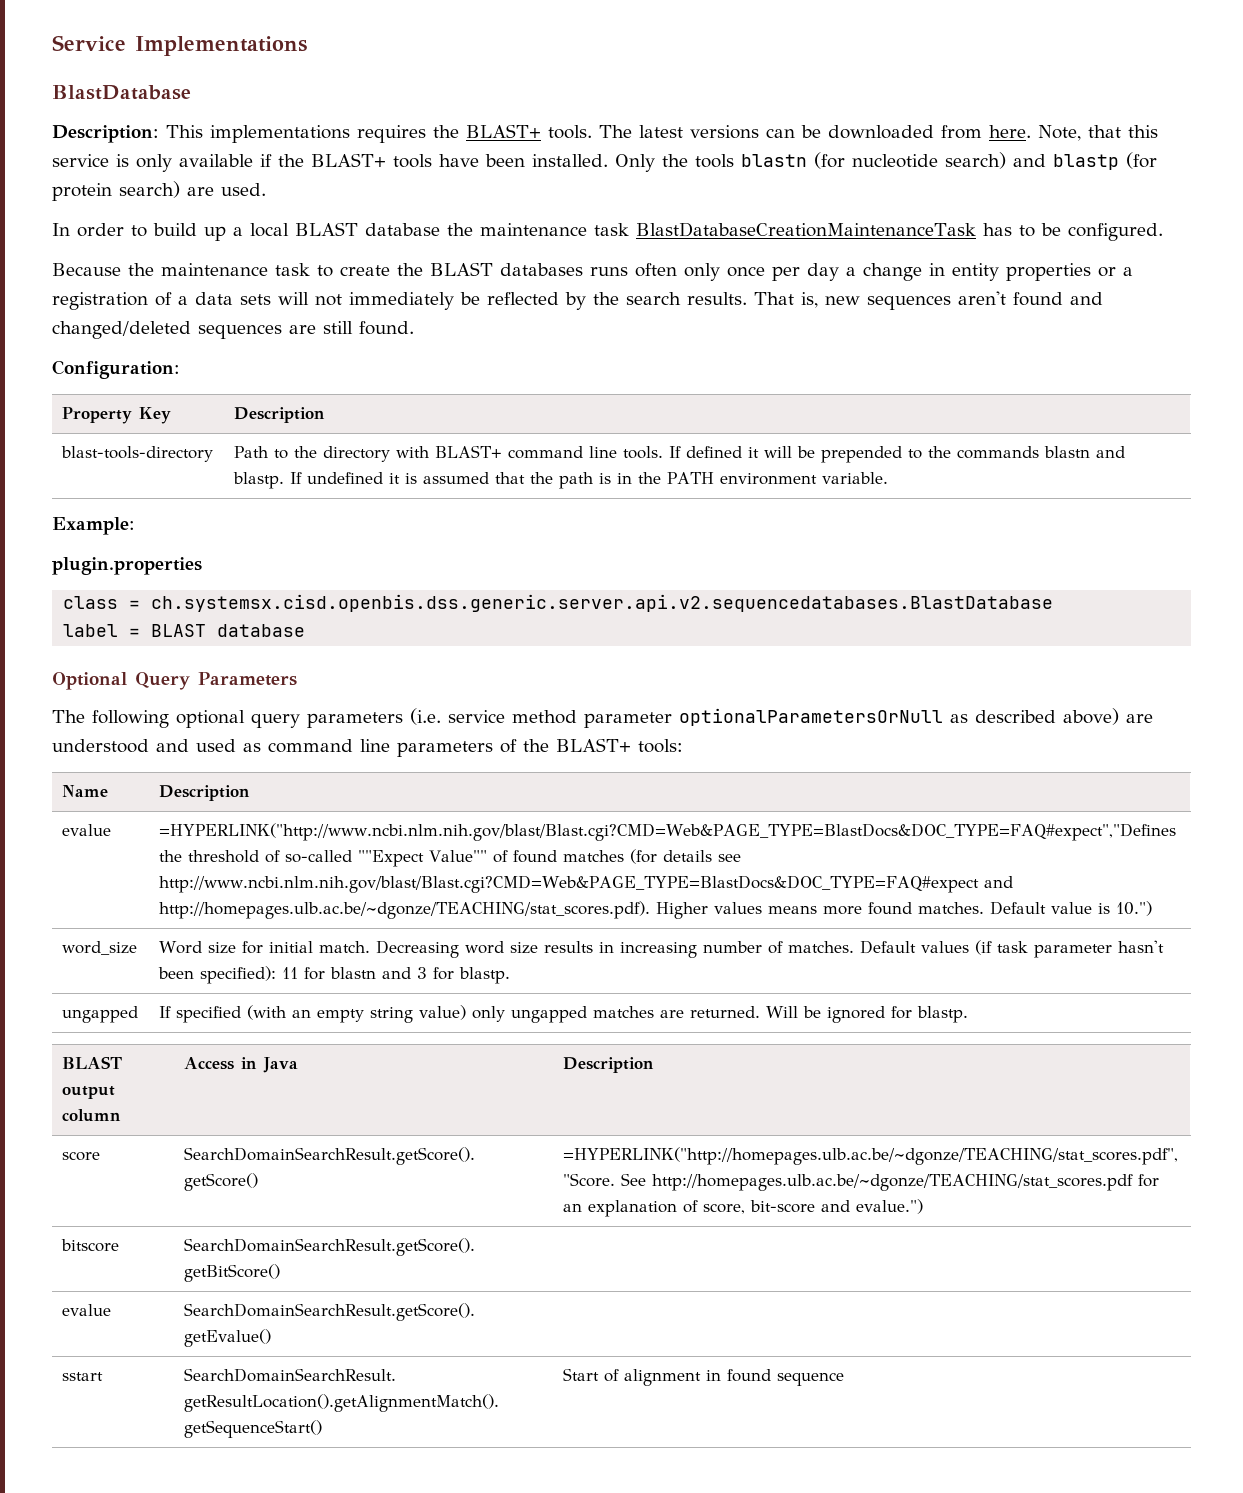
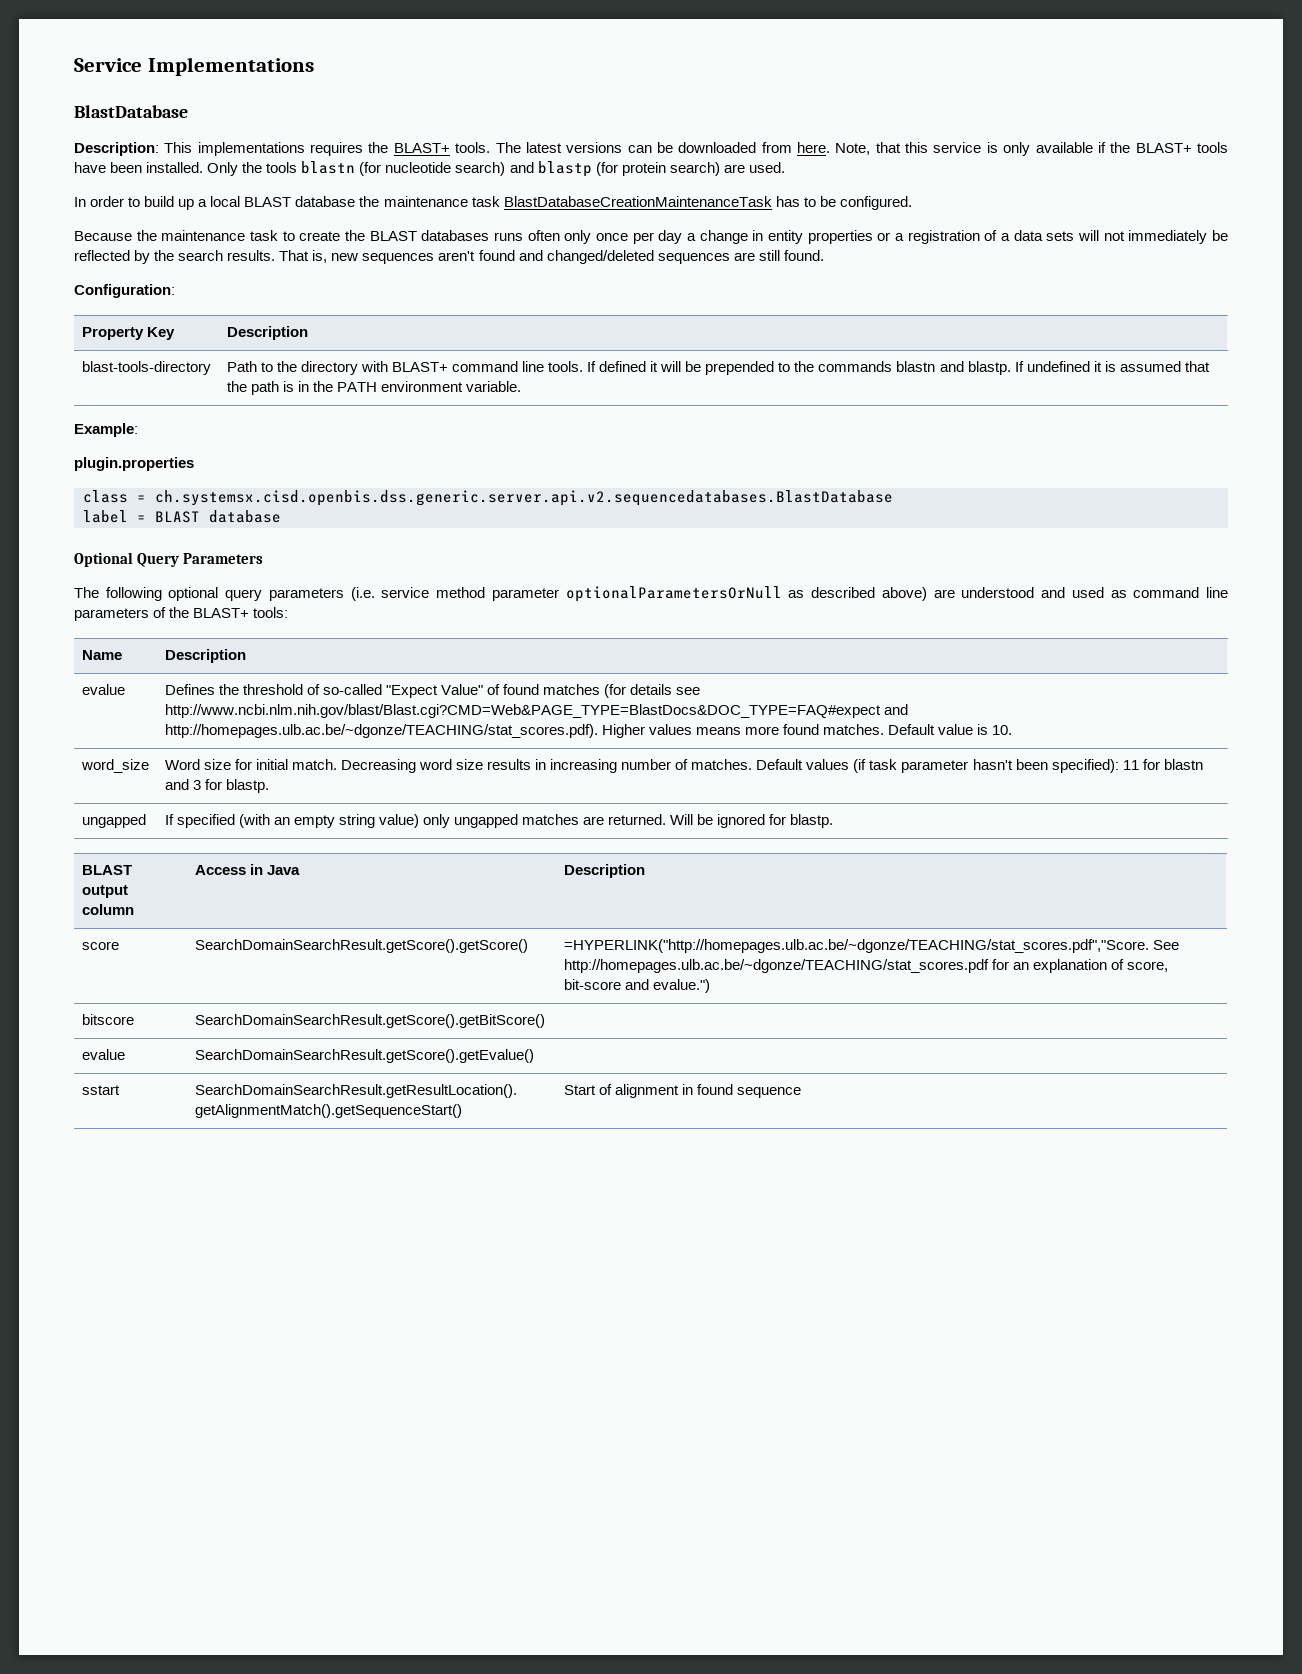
- evalue | =HYPERLINK("http://www.ncbi.nlm.nih.gov/blast/Blast.cgi?CMD=Web&PAGE_TYPE=BlastDocs&DOC_TYPE=FAQ#expect","Defines the threshold of so-called ""Expect Value"" of found matches (for details see http://www.ncbi.nlm.nih.gov/blast/Blast.cgi?CMD=Web&PAGE_TYPE=BlastDocs&DOC_TYPE=FAQ#expect and http://homepages.ulb.ac.be/~dgonze/TEACHING/stat_scores.pdf). Higher values means more found matches. Default value is 10.")
+ evalue | Defines the threshold of so-called "Expect Value" of found matches (for details see http://www.ncbi.nlm.nih.gov/blast/Blast.cgi?CMD=Web&PAGE_TYPE=BlastDocs&DOC_TYPE=FAQ#expect and http://homepages.ulb.ac.be/~dgonze/TEACHING/stat_scores.pdf). Higher values means more found matches. Default value is 10.

